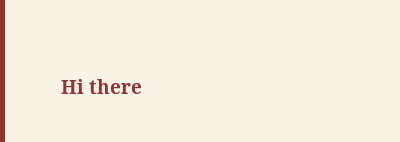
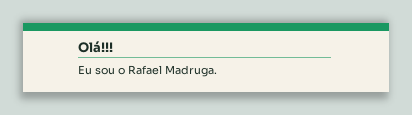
- Hi there
+ Olá!!!
+ Eu sou o Rafael Madruga.

